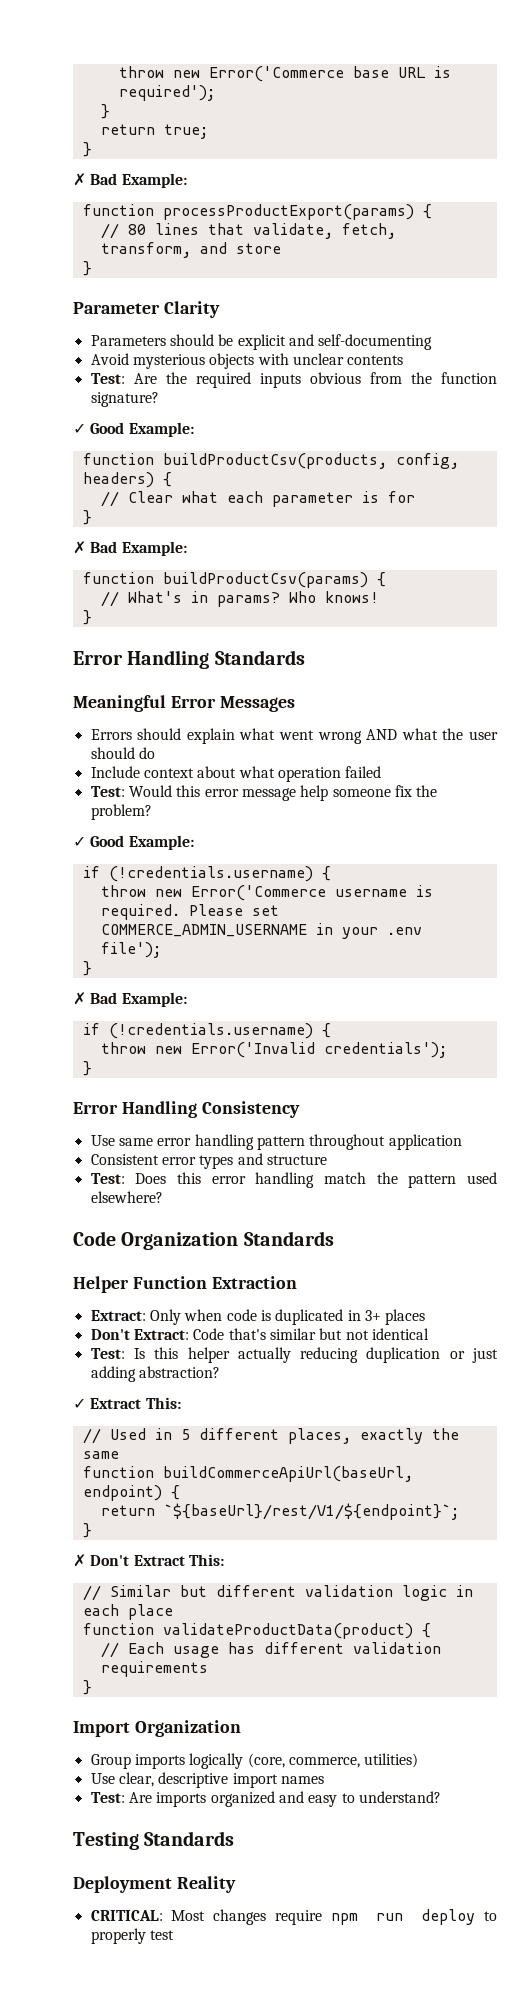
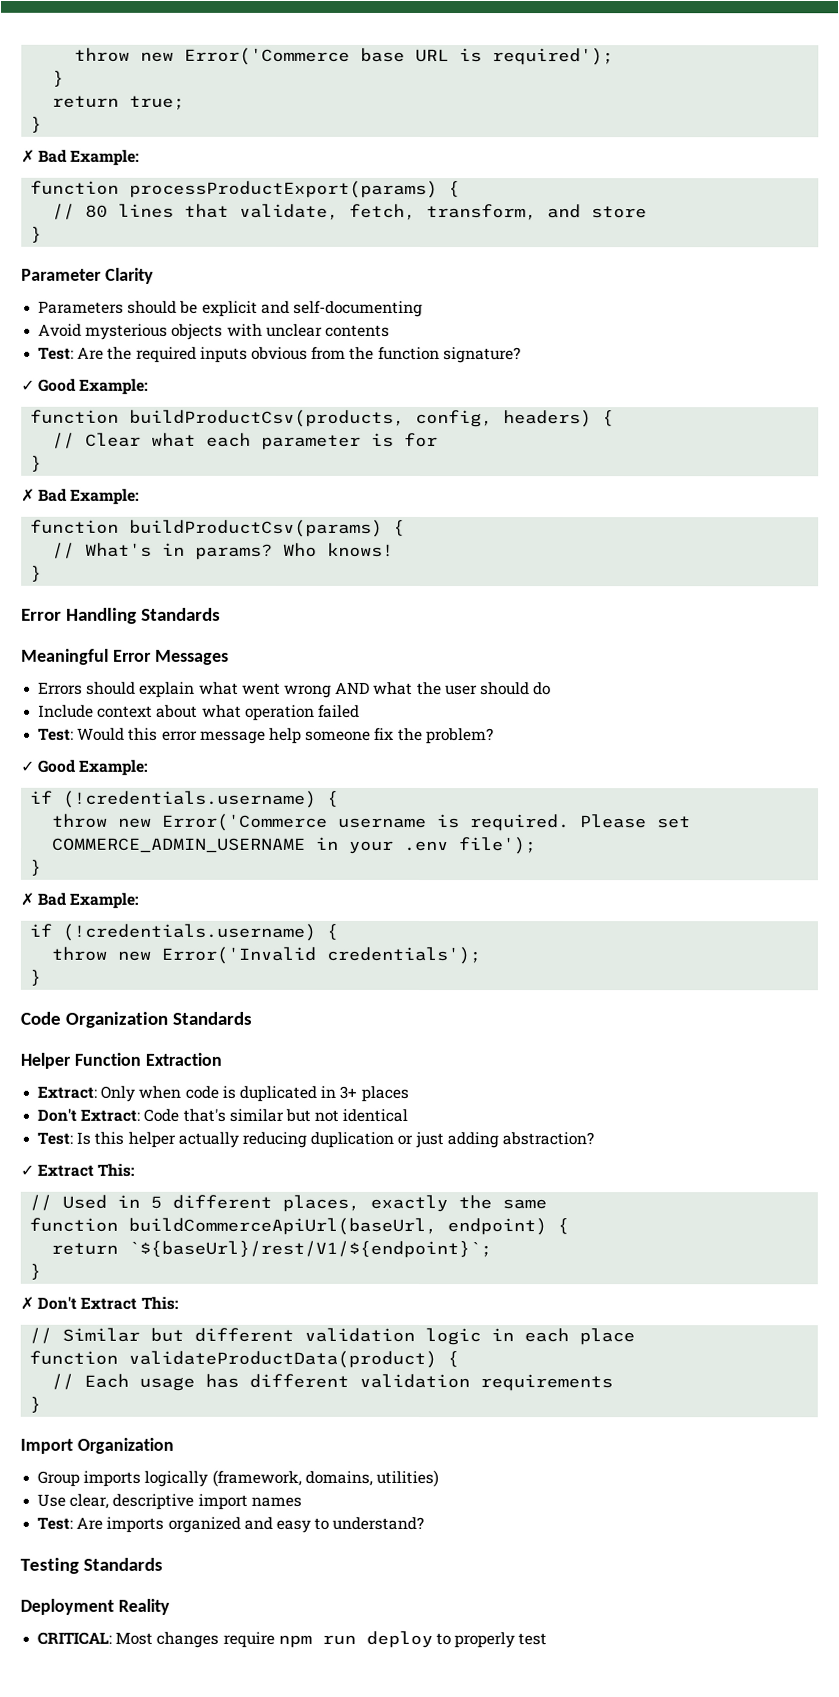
- Error Handling Consistency
- Use same error handling pattern throughout application
- Consistent error types and structure
- Test: Does this error handling match the pattern used elsewhere?
- Group imports logically (core, commerce, utilities)
+ Group imports logically (framework, domains, utilities)

